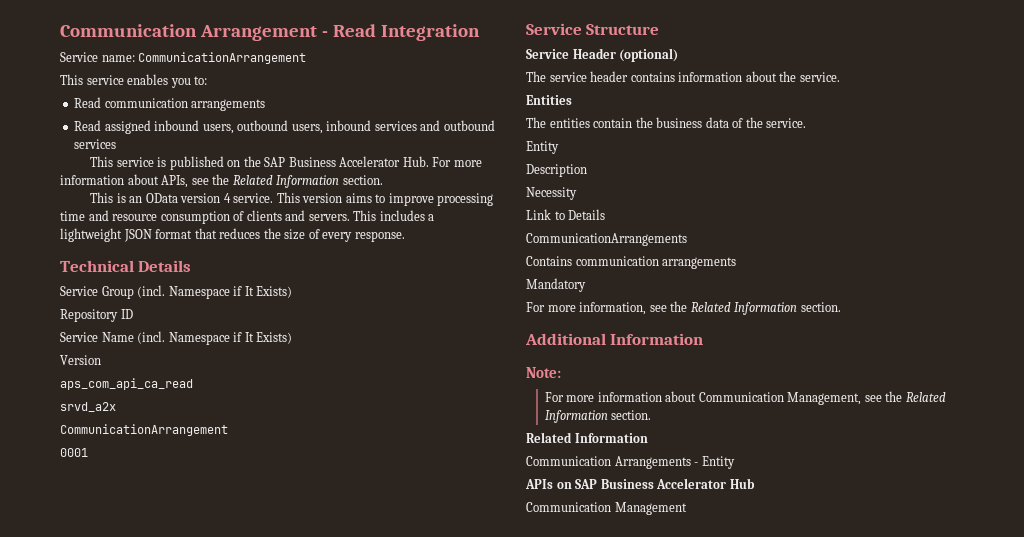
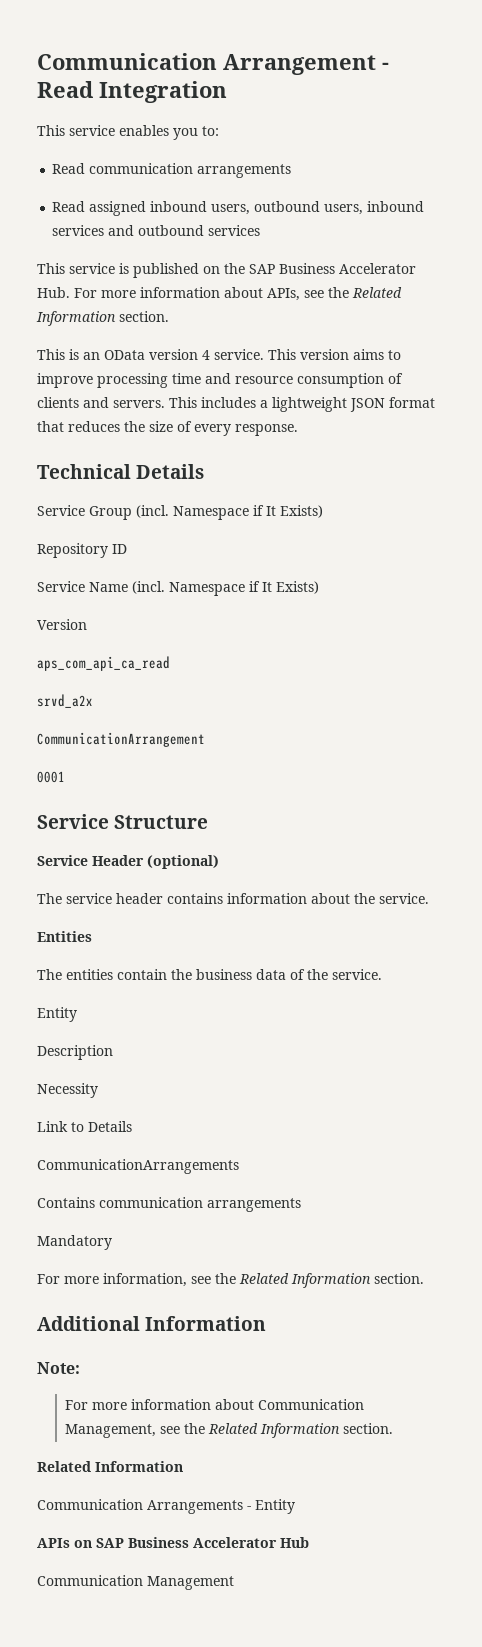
- Service name: CommunicationArrangement

